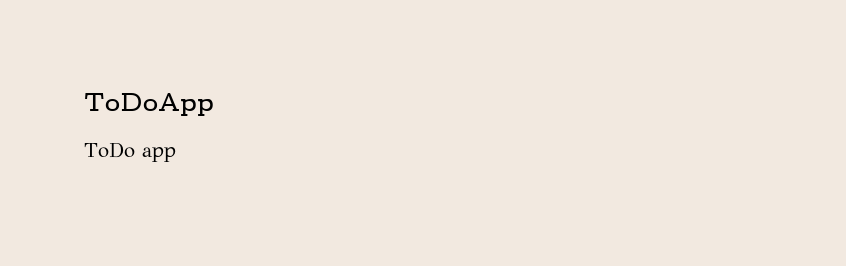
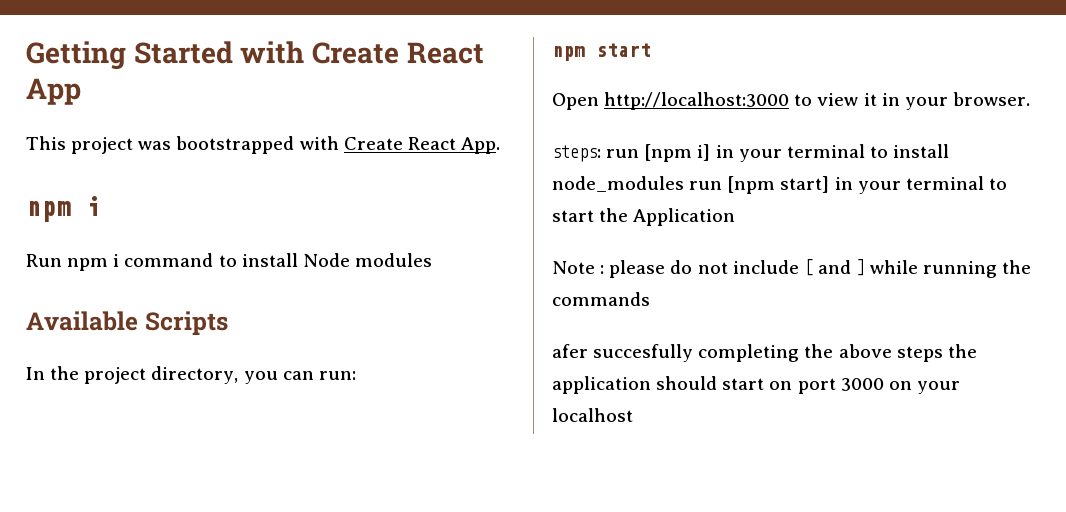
- ToDoApp
- ToDo app
+ Getting Started with Create React App
+ This project was bootstrapped with Create React App.
+ npm i
+ Run npm i command to install Node modules
+ Available Scripts
+ In the project directory, you can run:
+ npm start
+ Open http://localhost:3000 to view it in your browser.
+ steps: run [npm i] in your terminal to install node_modules run [npm start] in your terminal to start the Application
+ Note : please do not include [ and ] while running the commands
+ afer succesfully completing the above steps the application should start on port 3000 on your localhost

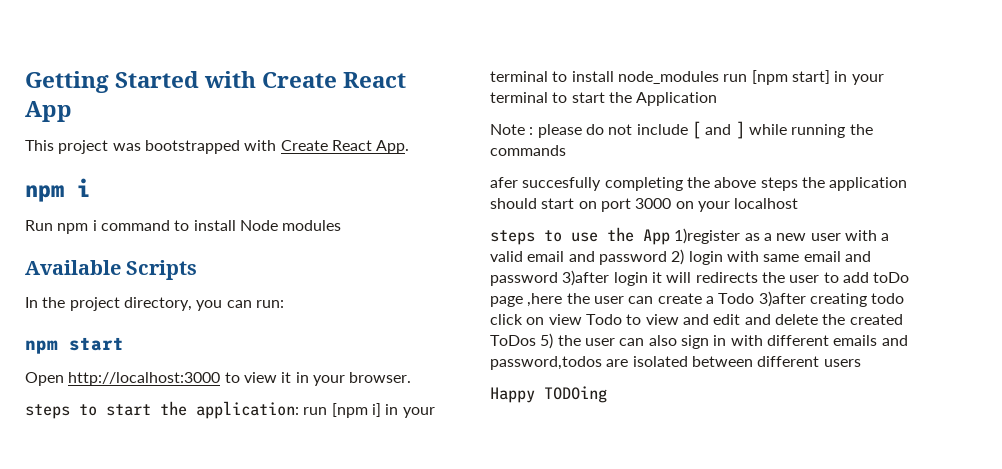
- steps: run [npm i] in your terminal to install node_modules run [npm start] in your terminal to start the Application
+ steps to start the application: run [npm i] in your terminal to install node_modules run [npm start] in your terminal to start the Application
+ steps to use the App 1)register as a new user with a valid email and password 2) login with same email and password 3)after login it will redirects the user to add toDo page ,here the user can create a Todo 3)after creating todo click on view Todo to view and edit and delete the created ToDos 5) the user can also sign in with different emails and password,todos are isolated between different users
+ Happy TODOing

